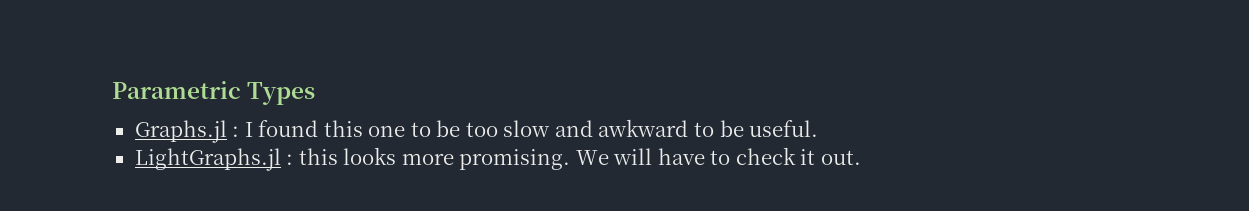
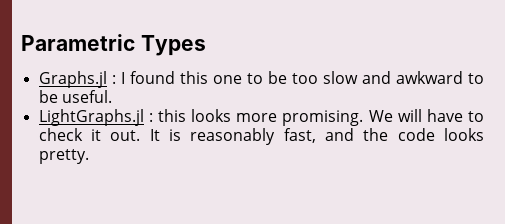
+ It is reasonably fast, and the code looks pretty.

